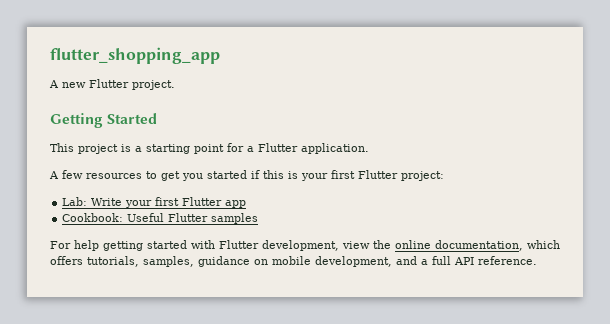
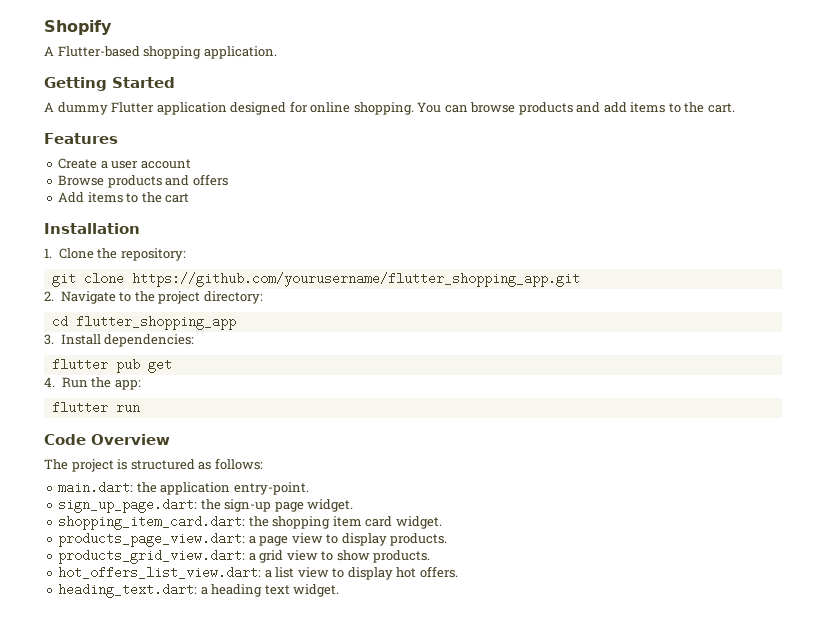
- flutter_shopping_app
- A new Flutter project.
+ Shopify
+ A Flutter-based shopping application.
- This project is a starting point for a Flutter application.
- A few resources to get you started if this is your first Flutter project:
- Lab: Write your first Flutter app
- Cookbook: Useful Flutter samples
- For help getting started with Flutter development, view the online documentation, which offers tutorials, samples, guidance on mobile development, and a full API reference.
+ A dummy Flutter application designed for online shopping. You can browse products and add items to the cart.
+ Features
+ Create a user account
+ Browse products and offers
+ Add items to the cart
+ Installation
+ 1. Clone the repository:
+ git clone https://github.com/yourusername/flutter_shopping_app.git
+ 2. Navigate to the project directory:
+ cd flutter_shopping_app
+ 3. Install dependencies:
+ flutter pub get
+ 4. Run the app:
+ flutter run
+ Code Overview
+ The project is structured as follows:
+ main.dart: the application entry-point.
+ sign_up_page.dart: the sign-up page widget.
+ shopping_item_card.dart: the shopping item card widget.
+ products_page_view.dart: a page view to display products.
+ products_grid_view.dart: a grid view to show products.
+ hot_offers_list_view.dart: a list view to display hot offers.
+ heading_text.dart: a heading text widget.

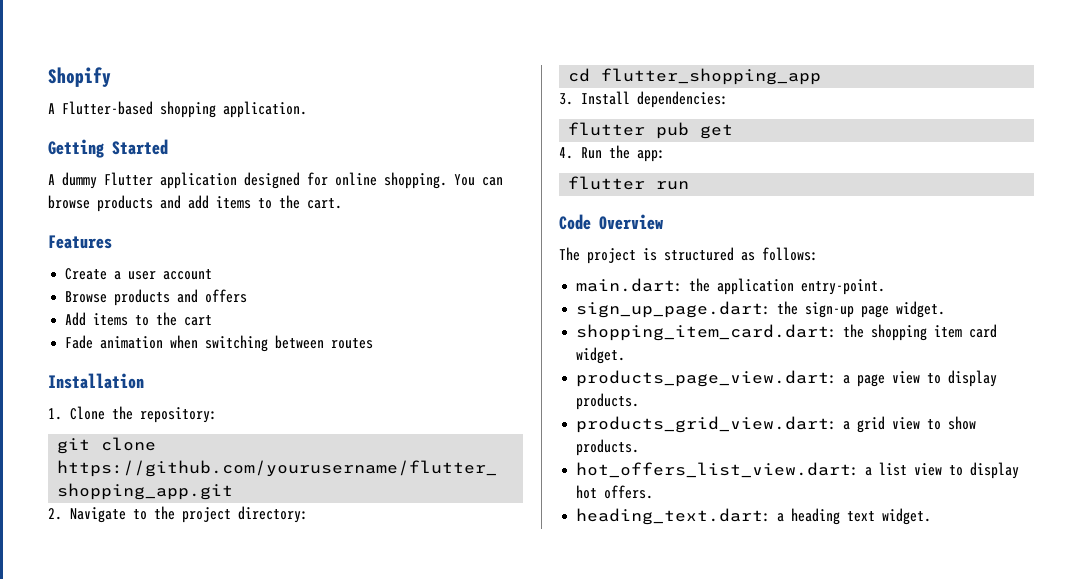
+ Fade animation when switching between routes

